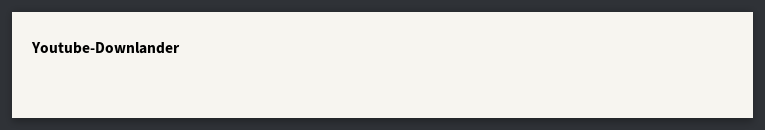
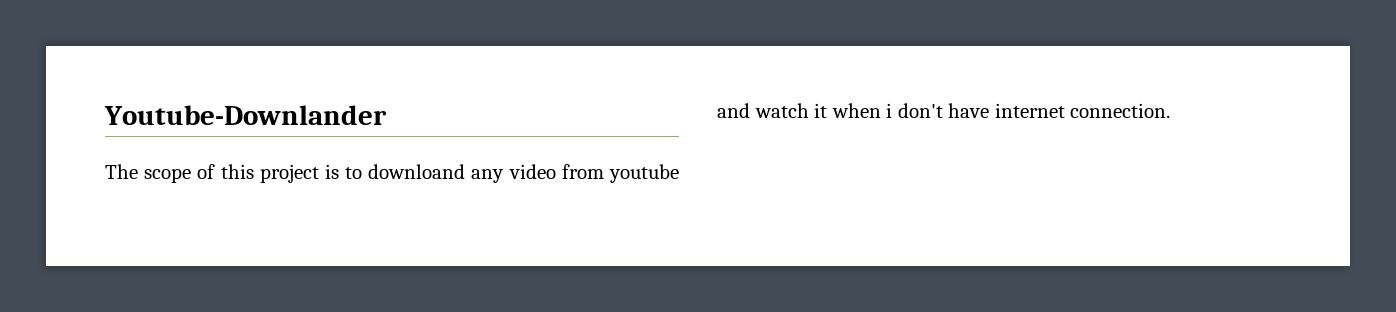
+ The scope of this project is to downloand any video from youtube and watch it when i don't have internet connection.

